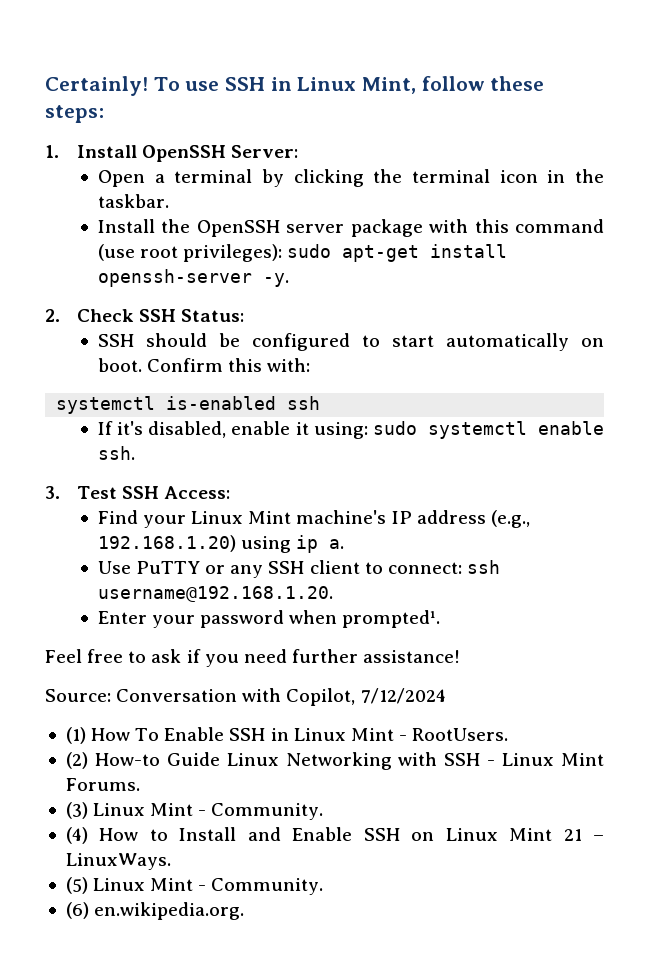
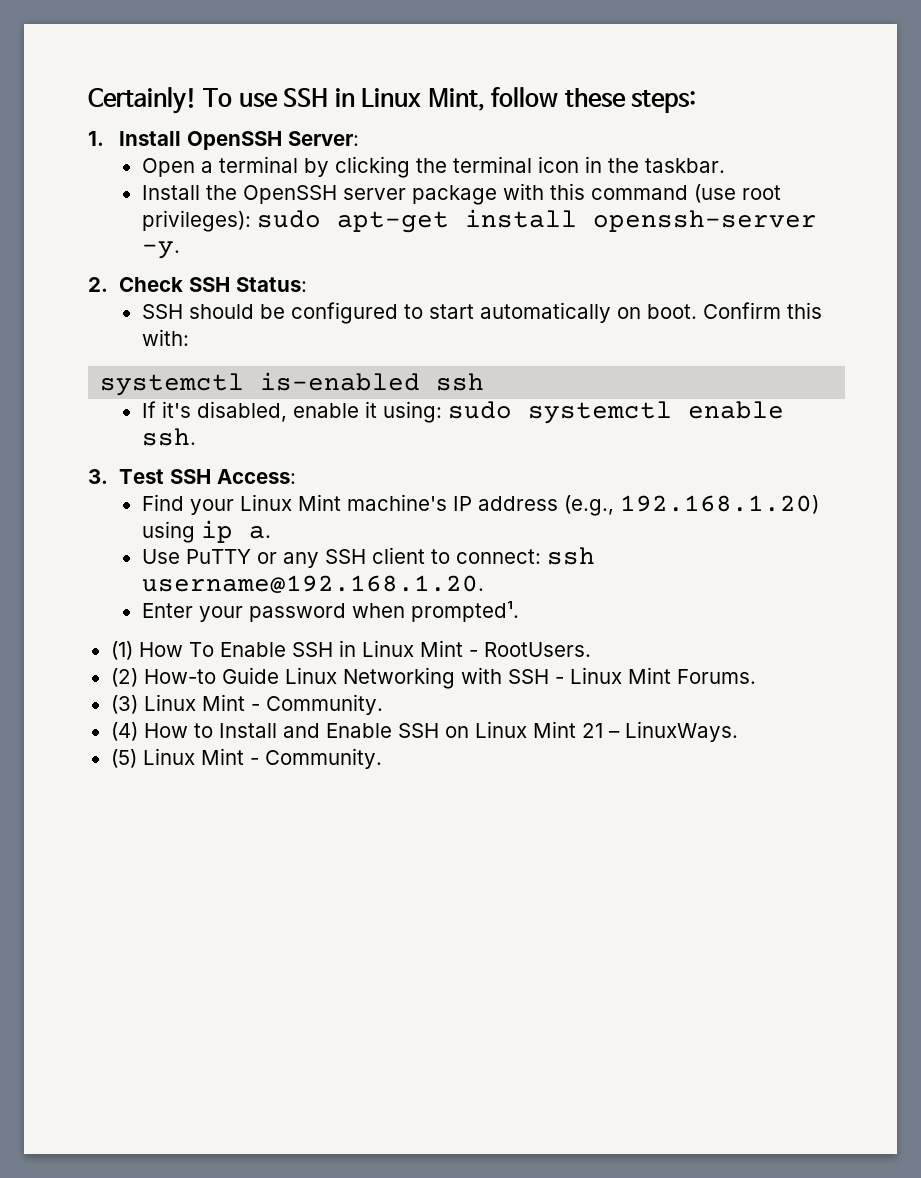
- Feel free to ask if you need further assistance!
- Source: Conversation with Copilot, 7/12/2024
- (6) en.wikipedia.org.

